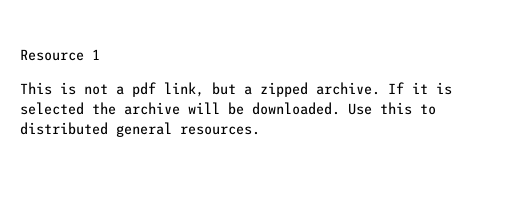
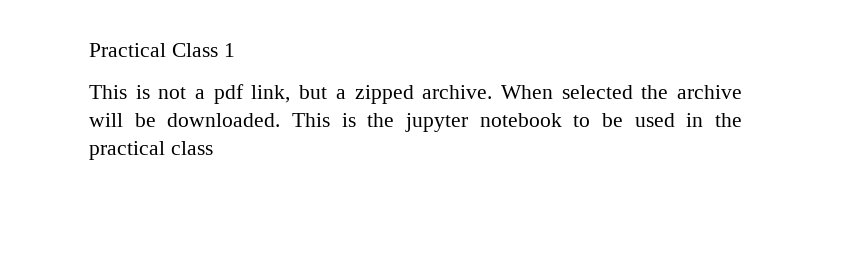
- Resource 1
+ Practical Class 1
- If it is selected the archive will be downloaded.
+ When selected the archive will be downloaded.
- Use this to distributed general resources.
+ This is the jupyter notebook to be used in the practical class

